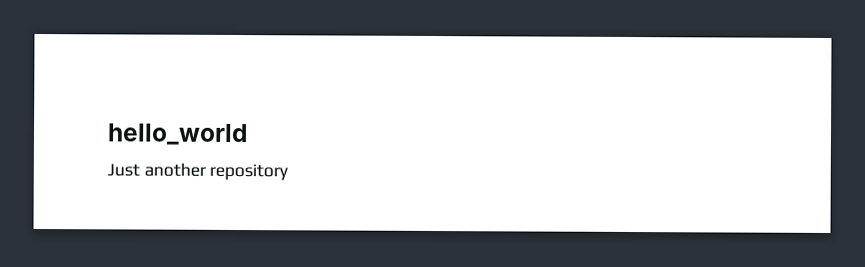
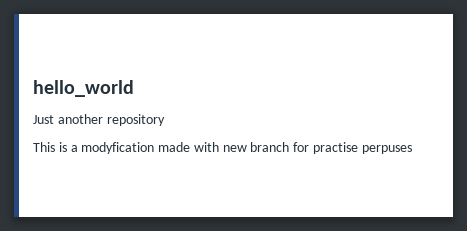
+ This is a modyfication made with new branch for practise perpuses

